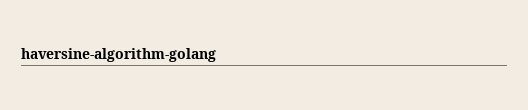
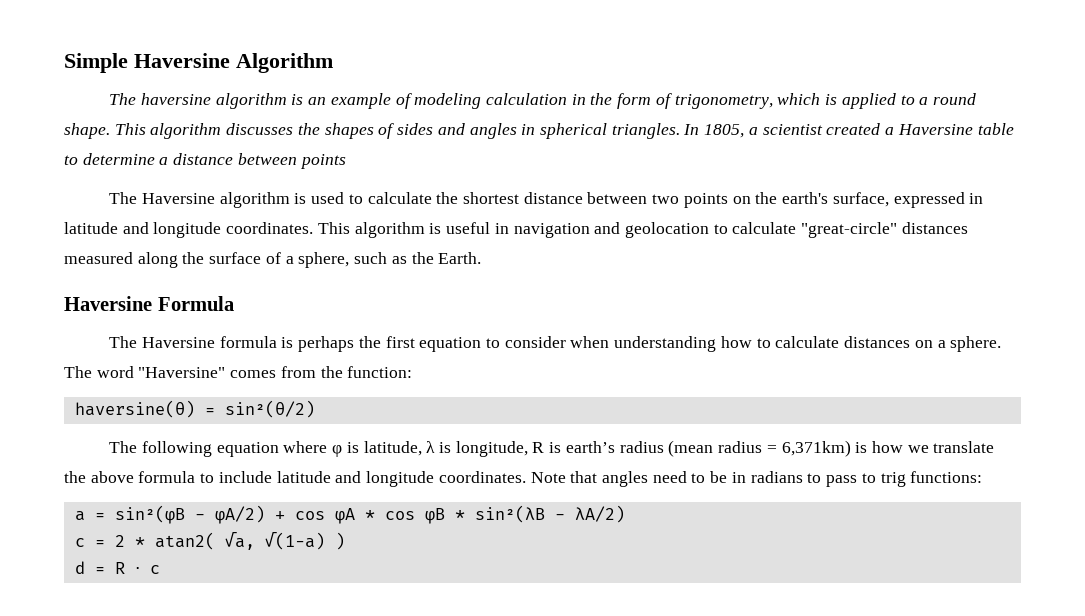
- haversine-algorithm-golang
+ Simple Haversine Algorithm
+ The haversine algorithm is an example of modeling calculation in the form of trigonometry, which is applied to a round shape. This algorithm discusses the shapes of sides and angles in spherical triangles. In 1805, a scientist created a Haversine table to determine a distance between points
+ The Haversine algorithm is used to calculate the shortest distance between two points on the earth's surface, expressed in latitude and longitude coordinates. This algorithm is useful in navigation and geolocation to calculate "great-circle" distances measured along the surface of a sphere, such as the Earth.
+ Haversine Formula
+ The Haversine formula is perhaps the first equation to consider when understanding how to calculate distances on a sphere. The word "Haversine" comes from the function:
+ haversine(θ) = sin²(θ/2)
+ The following equation where φ is latitude, λ is longitude, R is earth’s radius (mean radius = 6,371km) is how we translate the above formula to include latitude and longitude coordinates. Note that angles need to be in radians to pass to trig functions:
+ a = sin²(φB - φA/2) + cos φA * cos φB * sin²(λB - λA/2)
+ c = 2 * atan2( √a, √(1−a) )
+ d = R ⋅ c

